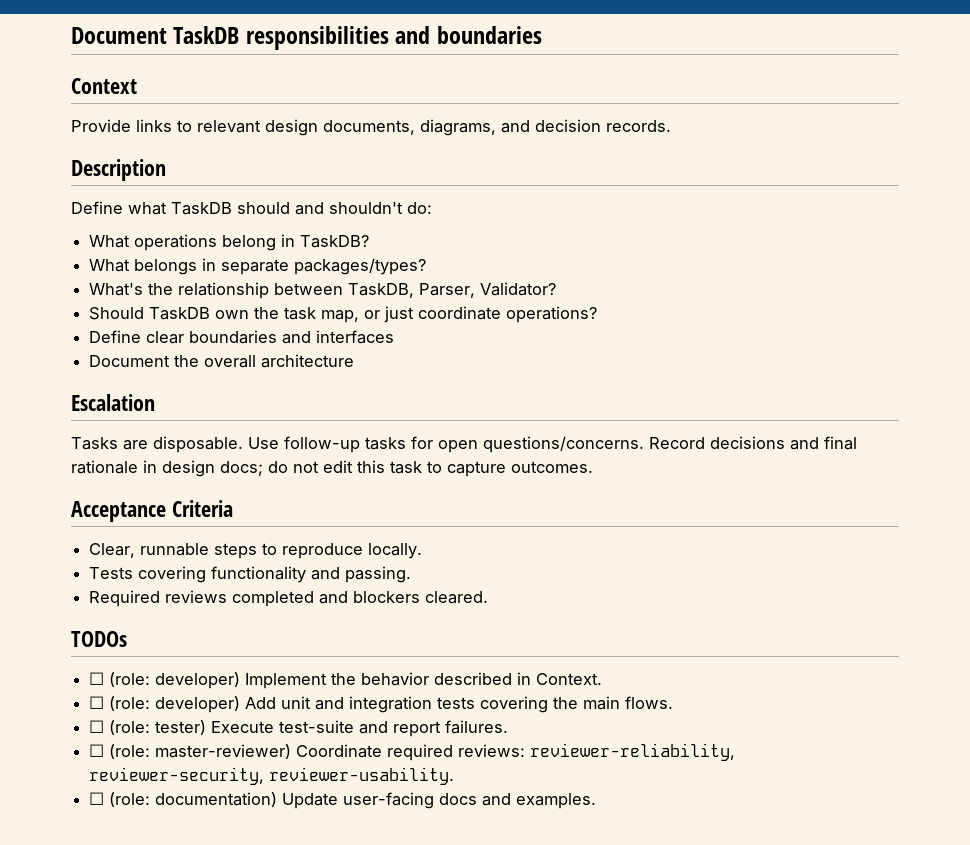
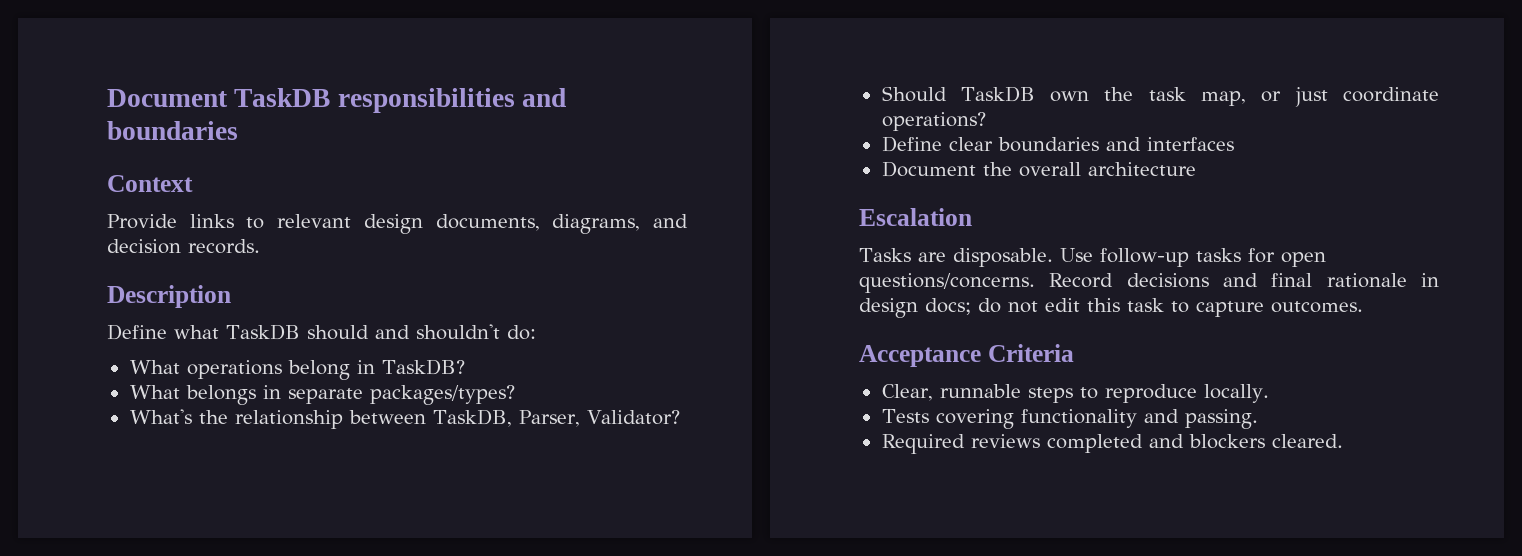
- TODOs
- ☐ (role: developer) Implement the behavior described in Context.
- ☐ (role: developer) Add unit and integration tests covering the main flows.
- ☐ (role: tester) Execute test-suite and report failures.
- ☐ (role: master-reviewer) Coordinate required reviews: reviewer-reliability, reviewer-security, reviewer-usability.
- ☐ (role: documentation) Update user-facing docs and examples.

